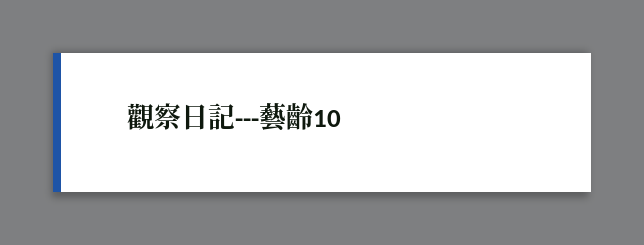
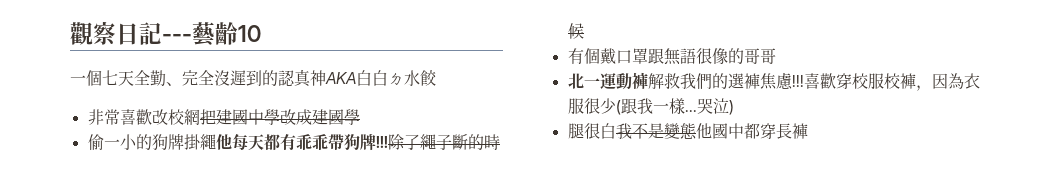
+ 一個七天全勤、完全沒遲到的認真神AKA白白ㄉ水餃
+ 非常喜歡改校網把建國中學改成建國學
+ 偷一小的狗牌掛繩他每天都有乖乖帶狗牌!!!除了繩子斷的時候
+ 有個戴口罩跟無語很像的哥哥
+ 北一運動褲解救我們的選褲焦慮!!!喜歡穿校服校褲，因為衣服很少(跟我一樣...哭泣)
+ 腿很白我不是變態他國中都穿長褲

